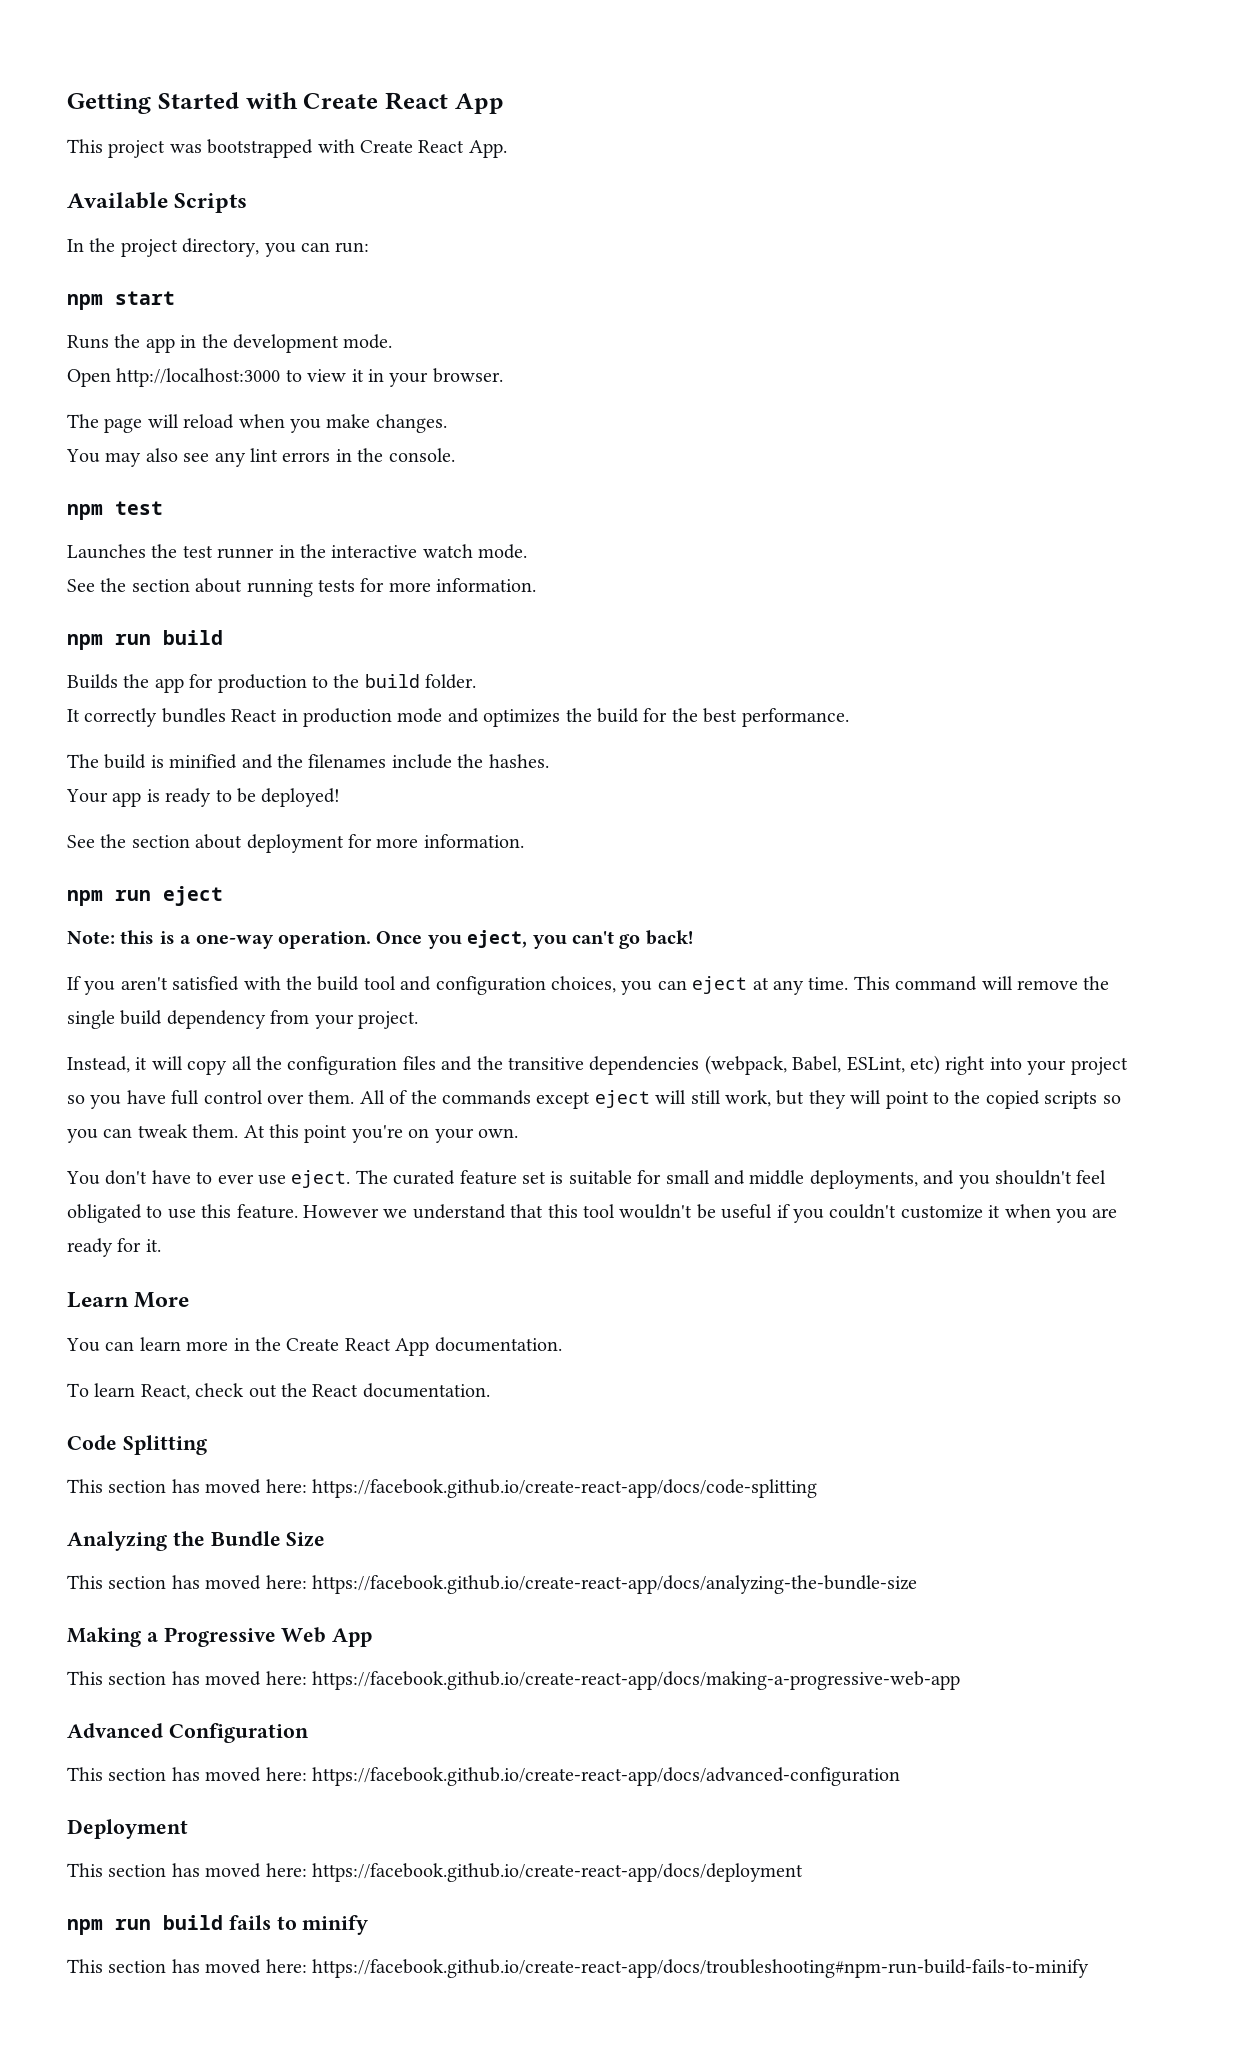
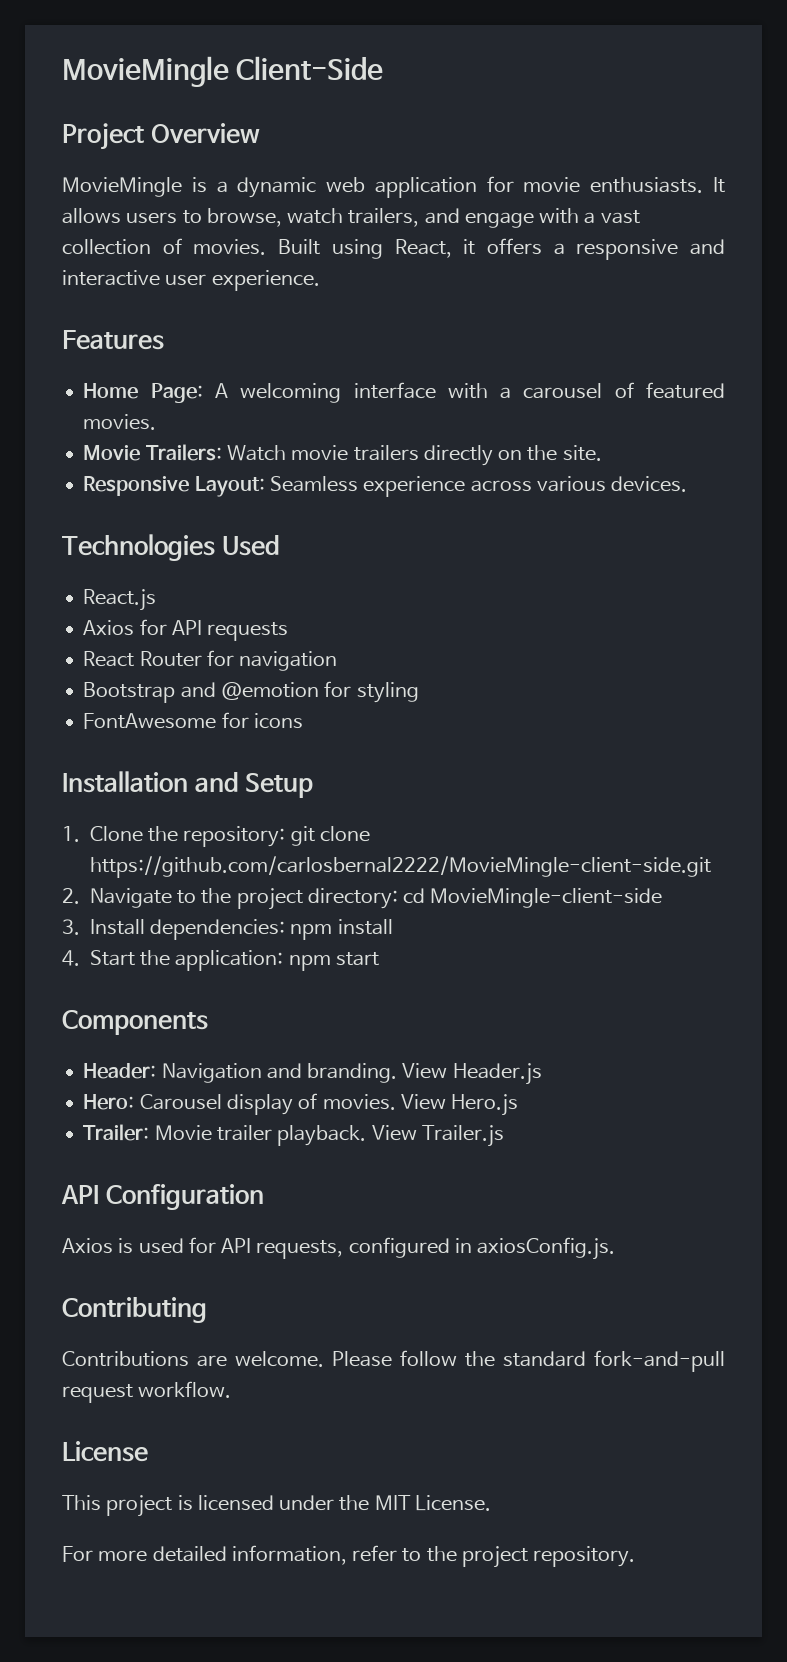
- Getting Started with Create React App
- This project was bootstrapped with Create React App.
- Available Scripts
- In the project directory, you can run:
- npm start
- Runs the app in the development mode.
- Open http://localhost:3000 to view it in your browser.
- The page will reload when you make changes.
- You may also see any lint errors in the console.
- npm test
- Launches the test runner in the interactive watch mode.
- See the section about running tests for more information.
- npm run build
- Builds the app for production to the build folder.
- It correctly bundles React in production mode and optimizes the build for the best performance.
- The build is minified and the filenames include the hashes.
- Your app is ready to be deployed!
- See the section about deployment for more information.
- npm run eject
- Note: this is a one-way operation. Once you eject, you can't go back!
- If you aren't satisfied with the build tool and configuration choices, you can eject at any time. This command will remove the single build dependency from your project.
- Instead, it will copy all the configuration files and the transitive dependencies (webpack, Babel, ESLint, etc) right into your project so you have full control over them. All of the commands except eject will still work, but they will point to the copied scripts so you can tweak them. At this point you're on your own.
- You don't have to ever use eject. The curated feature set is suitable for small and middle deployments, and you shouldn't feel obligated to use this feature. However we understand that this tool wouldn't be useful if you couldn't customize it when you are ready for it.
- Learn More
- You can learn more in the Create React App documentation.
- To learn React, check out the React documentation.
- Code Splitting
- This section has moved here: https://facebook.github.io/create-react-app/docs/code-splitting
- Analyzing the Bundle Size
- This section has moved here: https://facebook.github.io/create-react-app/docs/analyzing-the-bundle-size
- Making a Progressive Web App
- This section has moved here: https://facebook.github.io/create-react-app/docs/making-a-progressive-web-app
- Advanced Configuration
- This section has moved here: https://facebook.github.io/create-react-app/docs/advanced-configuration
- Deployment
- This section has moved here: https://facebook.github.io/create-react-app/docs/deployment
- npm run build fails to minify
- This section has moved here: https://facebook.github.io/create-react-app/docs/troubleshooting#npm-run-build-fails-to-minify
+ MovieMingle Client-Side
+ Project Overview
+ MovieMingle is a dynamic web application for movie enthusiasts. It allows users to browse, watch trailers, and engage with a vast collection of movies. Built using React, it offers a responsive and interactive user experience.
+ Features
+ Home Page: A welcoming interface with a carousel of featured movies.
+ Movie Trailers: Watch movie trailers directly on the site.
+ Responsive Layout: Seamless experience across various devices.
+ Technologies Used
+ React.js
+ Axios for API requests
+ React Router for navigation
+ Bootstrap and @emotion for styling
+ FontAwesome for icons
+ Installation and Setup
+ 1. Clone the repository: git clone https://github.com/carlosbernal2222/MovieMingle-client-side.git
+ 2. Navigate to the project directory: cd MovieMingle-client-side
+ 3. Install dependencies: npm install
+ 4. Start the application: npm start
+ Components
+ Header: Navigation and branding. View Header.js
+ Hero: Carousel display of movies. View Hero.js
+ Trailer: Movie trailer playback. View Trailer.js
+ API Configuration
+ Axios is used for API requests, configured in axiosConfig.js.
+ Contributing
+ Contributions are welcome. Please follow the standard fork-and-pull request workflow.
+ License
+ This project is licensed under the MIT License.
+ For more detailed information, refer to the project repository.

